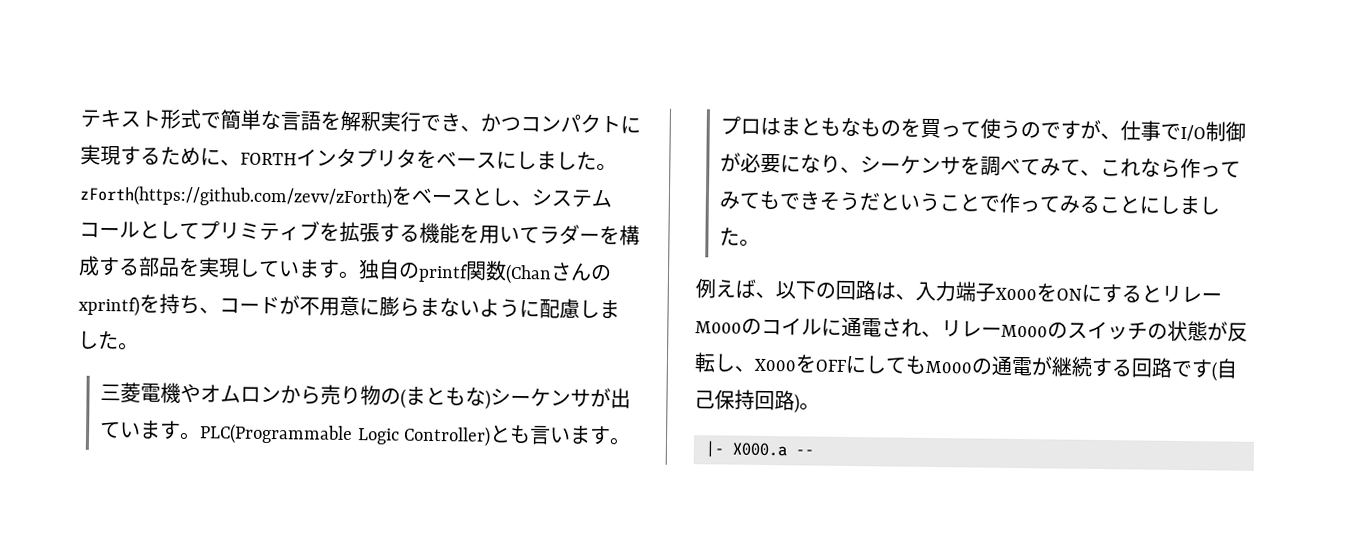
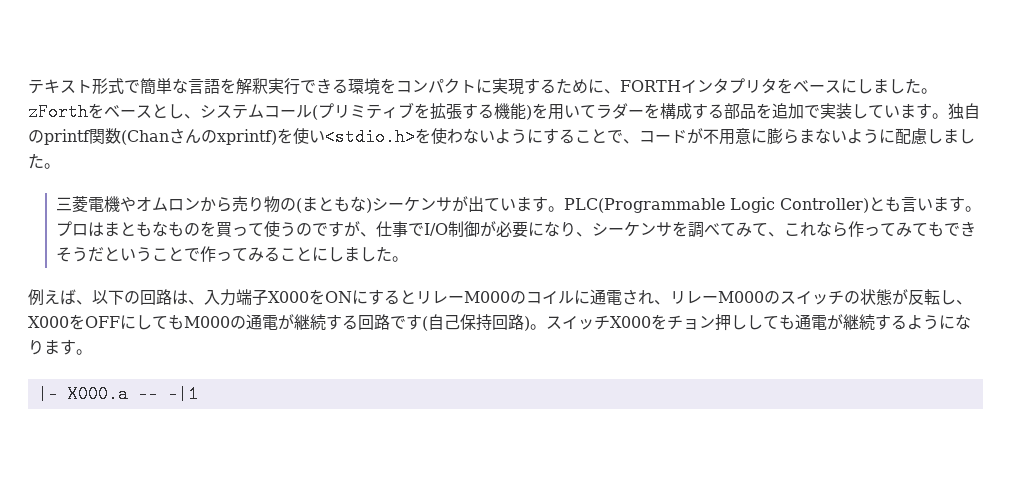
- テキスト形式で簡単な言語を解釈実行でき、かつコンパクトに実現するために、FORTHインタプリタをベースにしました。zForth(https://github.com/zevv/zForth)をベースとし、システムコールとしてプリミティブを拡張する機能を用いてラダーを構成する部品を実現しています。
+ テキスト形式で簡単な言語を解釈実行できる環境をコンパクトに実現するために、FORTHインタプリタをベースにしました。zForthをベースとし、システムコール(プリミティブを拡張する機能)を用いてラダーを構成する部品を追加で実装しています。
- 独自のprintf関数(Chanさんのxprintf)を持ち、コードが不用意に膨らまないように配慮しました。
+ 独自のprintf関数(Chanさんのxprintf)を使い<stdio.h>を使わないようにすることで、コードが不用意に膨らまないように配慮しました。
+ スイッチX000をチョン押ししても通電が継続するようになります。
- |- X000.a --
+ |- X000.a -- -|1

